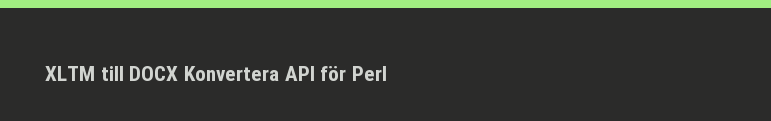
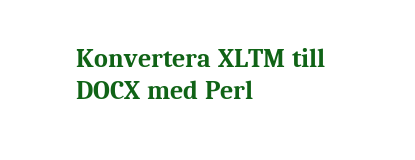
- XLTM till DOCX Konvertera API för Perl
+ Konvertera XLTM till DOCX med Perl

